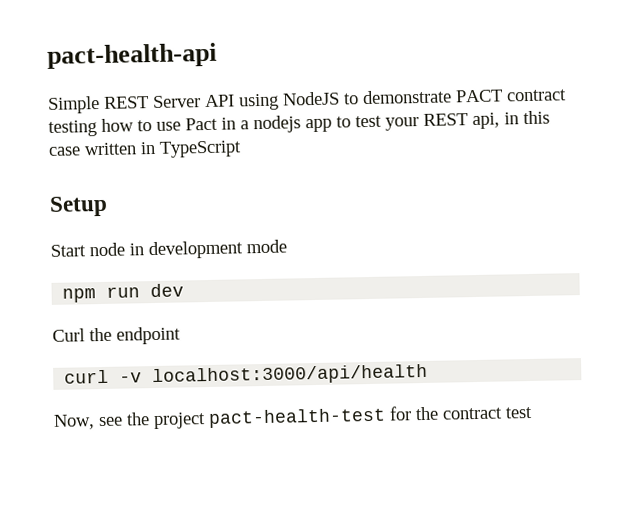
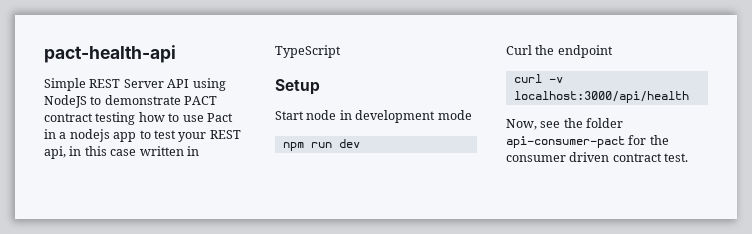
- Now, see the project pact-health-test for the contract test
+ Now, see the folder api-consumer-pact for the consumer driven contract test.

